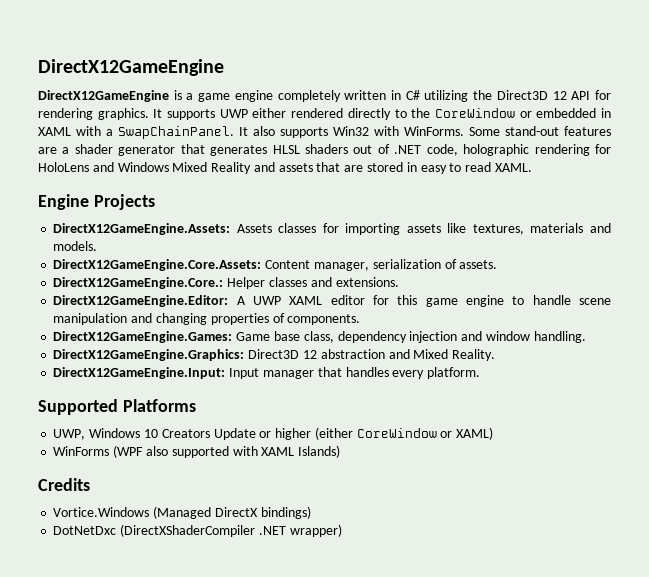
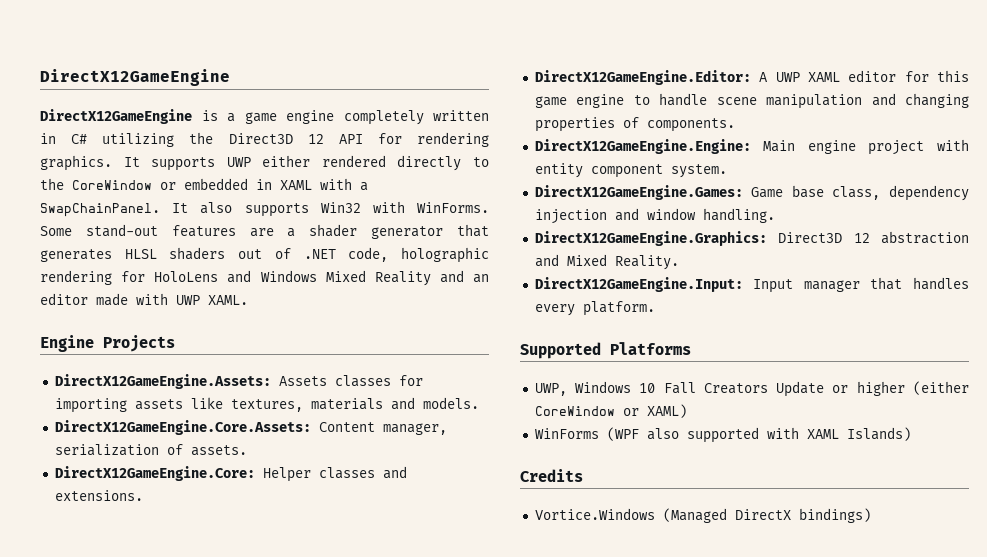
- Some stand-out features are a shader generator that generates HLSL shaders out of .NET code, holographic rendering for HoloLens and Windows Mixed Reality and assets that are stored in easy to read XAML.
+ Some stand-out features are a shader generator that generates HLSL shaders out of .NET code, holographic rendering for HoloLens and Windows Mixed Reality and an editor made with UWP XAML.
- DirectX12GameEngine.Core.: Helper classes and extensions.
+ DirectX12GameEngine.Core: Helper classes and extensions.
+ DirectX12GameEngine.Engine: Main engine project with entity component system.
- UWP, Windows 10 Creators Update or higher (either CoreWindow or XAML)
+ UWP, Windows 10 Fall Creators Update or higher (either CoreWindow or XAML)
- DotNetDxc (DirectXShaderCompiler .NET wrapper)

